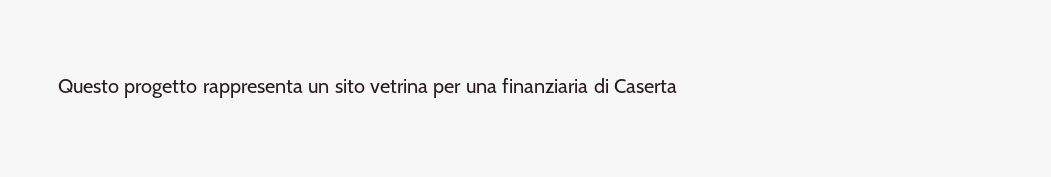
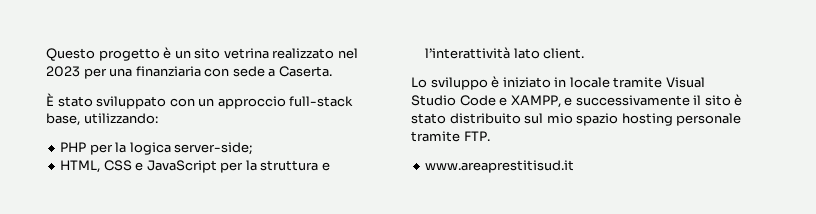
- Questo progetto rappresenta un sito vetrina per una finanziaria di Caserta
+ Questo progetto è un sito vetrina realizzato nel 2023 per una finanziaria con sede a Caserta.
+ È stato sviluppato con un approccio full-stack base, utilizzando:
+ PHP per la logica server-side;
+ HTML, CSS e JavaScript per la struttura e l’interattività lato client.
+ Lo sviluppo è iniziato in locale tramite Visual Studio Code e XAMPP, e successivamente il sito è stato distribuito sul mio spazio hosting personale tramite FTP.
+ www.areaprestitisud.it

